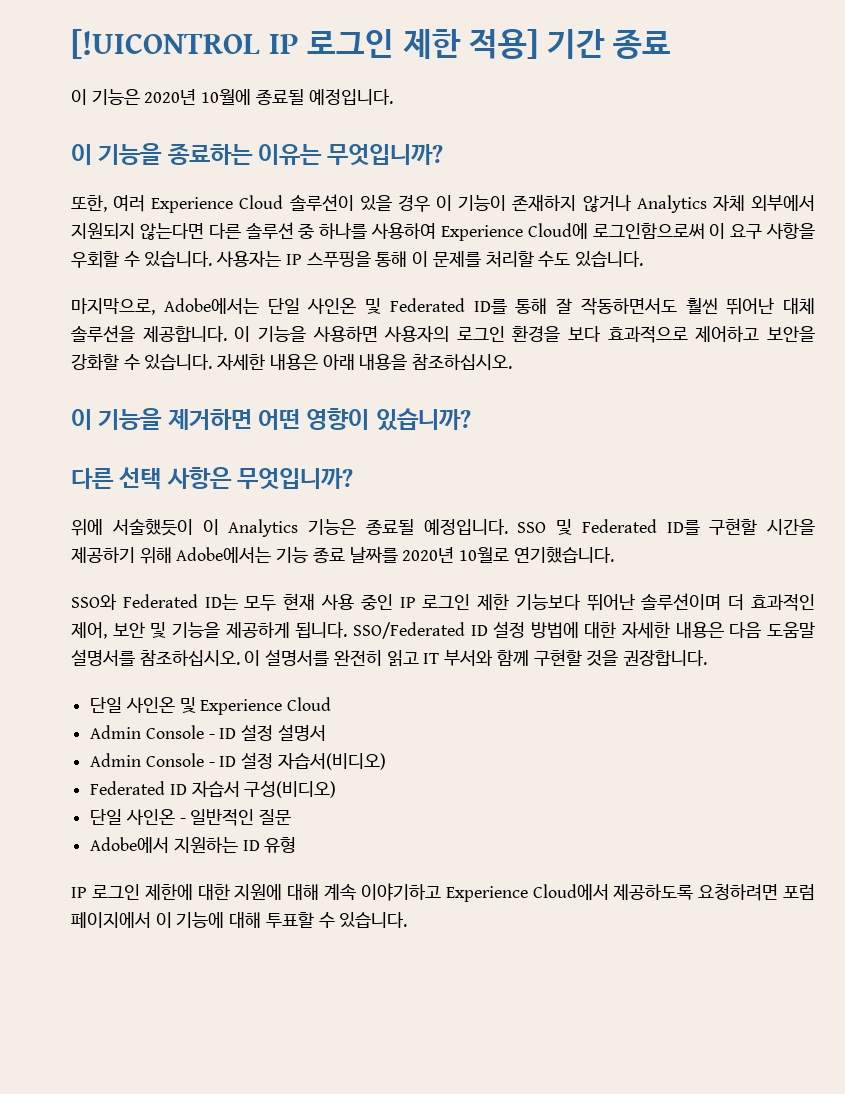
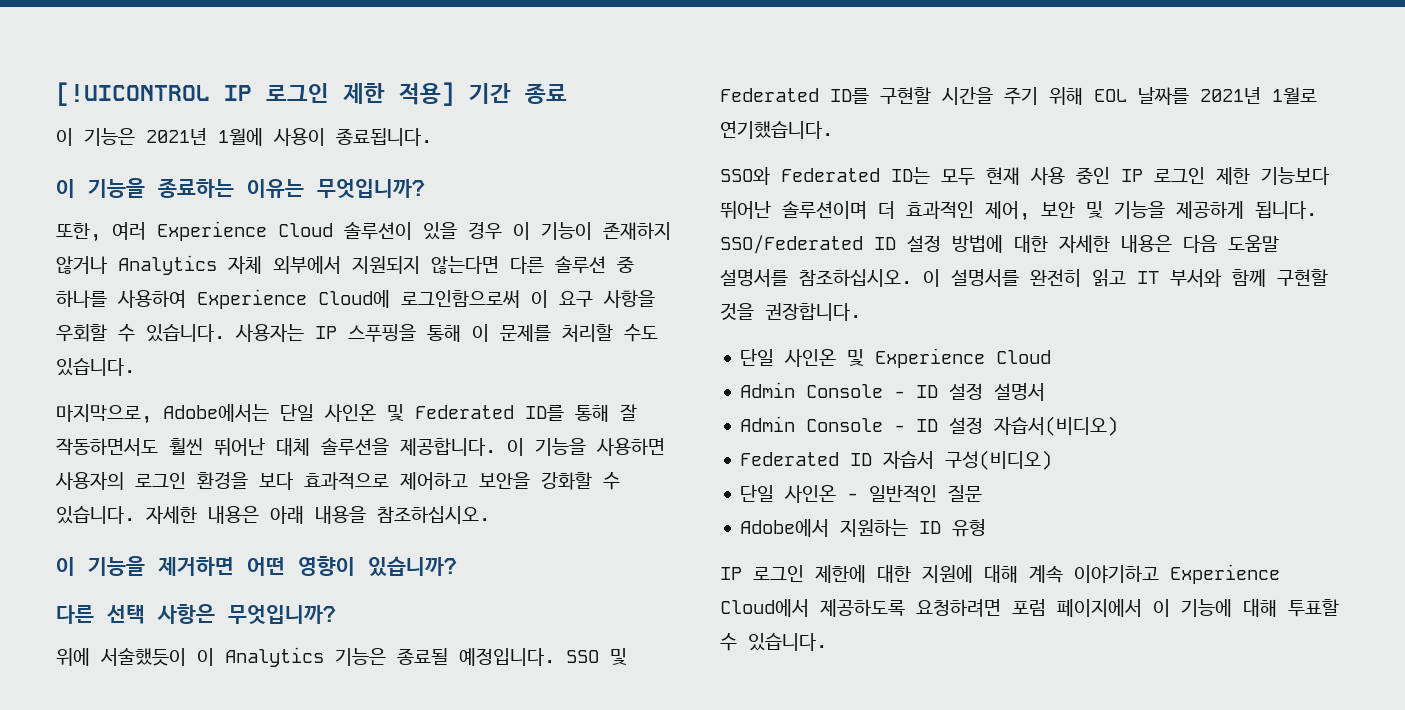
- 이 기능은 2020년 10월에 종료될 예정입니다.
+ 이 기능은 2021년 1월에 사용이 종료됩니다.
- SSO 및 Federated ID를 구현할 시간을 제공하기 위해 Adobe에서는 기능 종료 날짜를 2020년 10월로 연기했습니다.
+ SSO 및 Federated ID를 구현할 시간을 주기 위해 EOL 날짜를 2021년 1월로 연기했습니다.

